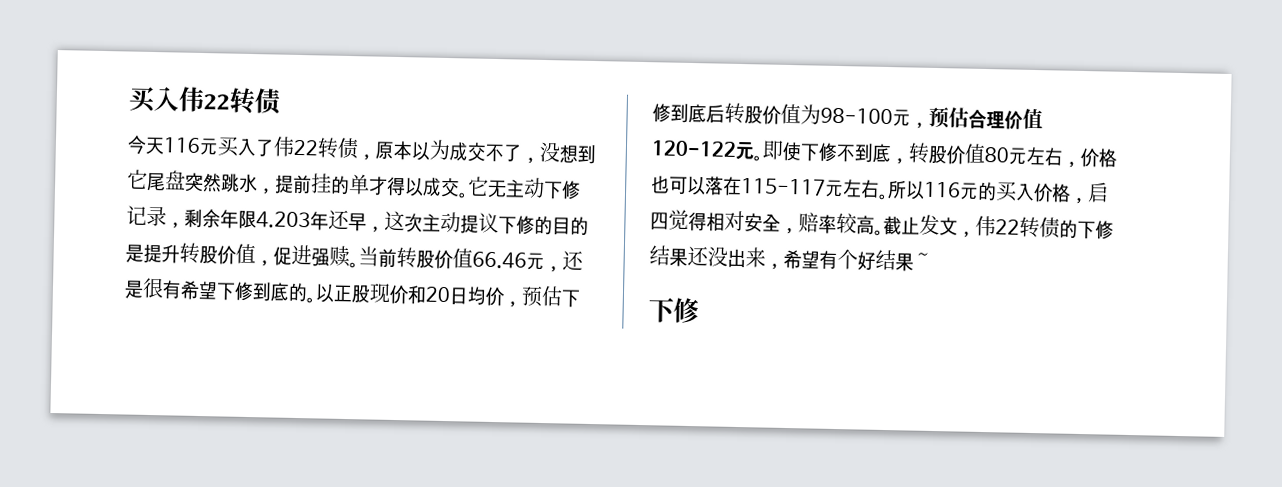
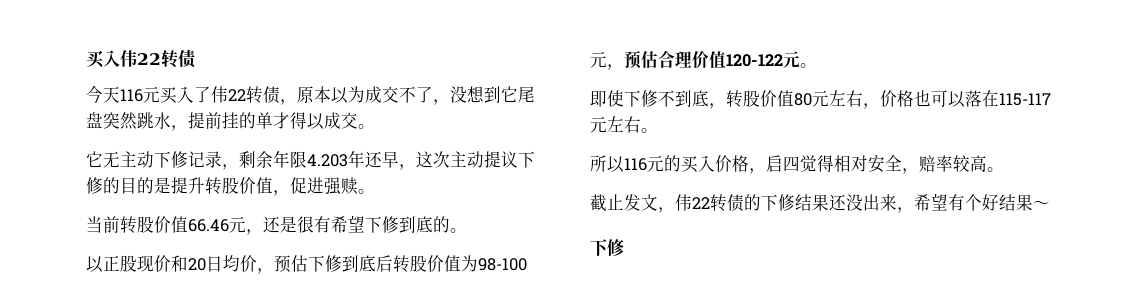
- 今天116元买入了伟22转债，原本以为成交不了，没想到它尾盘突然跳水，提前挂的单才得以成交。它无主动下修记录，剩余年限4.203年还早，这次主动提议下修的目的是提升转股价值，促进强赎。当前转股价值66.46元，还是很有希望下修到底的。以正股现价和20日均价，预估下修到底后转股价值为98-100元，预估合理价值120-122元。即使下修不到底，转股价值80元左右，价格也可以落在115-117元左右。所以116元的买入价格，启四觉得相对安全，赔率较高。截止发文，伟22转债的下修结果还没出来，希望有个好结果～
+ 今天116元买入了伟22转债，原本以为成交不了，没想到它尾盘突然跳水，提前挂的单才得以成交。
+ 它无主动下修记录，剩余年限4.203年还早，这次主动提议下修的目的是提升转股价值，促进强赎。
+ 当前转股价值66.46元，还是很有希望下修到底的。
+ 以正股现价和20日均价，预估下修到底后转股价值为98-100元，预估合理价值120-122元。
+ 即使下修不到底，转股价值80元左右，价格也可以落在115-117元左右。
+ 所以116元的买入价格，启四觉得相对安全，赔率较高。
+ 截止发文，伟22转债的下修结果还没出来，希望有个好结果～

